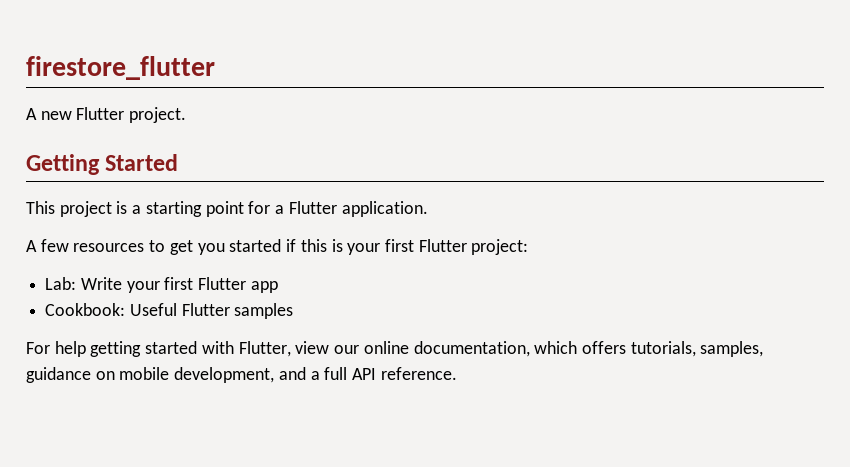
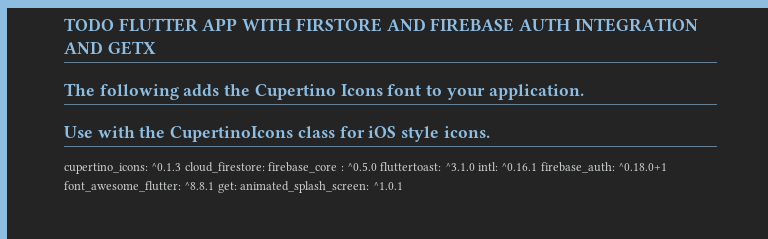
- firestore_flutter
- A new Flutter project.
- Getting Started
- This project is a starting point for a Flutter application.
- A few resources to get you started if this is your first Flutter project:
- Lab: Write your first Flutter app
- Cookbook: Useful Flutter samples
- For help getting started with Flutter, view our online documentation, which offers tutorials, samples, guidance on mobile development, and a full API reference.
+ TODO FLUTTER APP WITH FIRSTORE AND FIREBASE AUTH INTEGRATION AND GETX
+ The following adds the Cupertino Icons font to your application.
+ Use with the CupertinoIcons class for iOS style icons.
+ cupertino_icons: ^0.1.3 cloud_firestore: firebase_core : ^0.5.0 fluttertoast: ^3.1.0 intl: ^0.16.1 firebase_auth: ^0.18.0+1 font_awesome_flutter: ^8.8.1 get: animated_splash_screen: ^1.0.1

